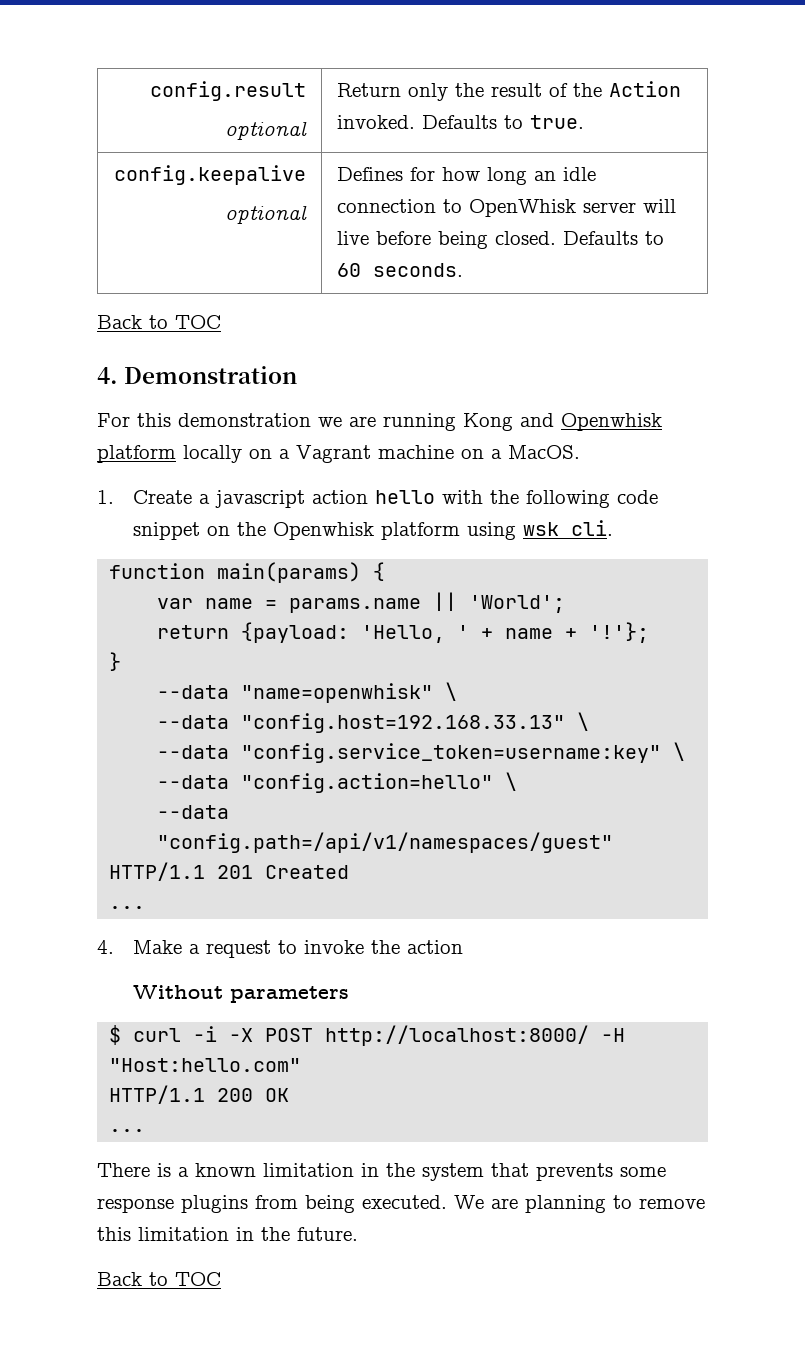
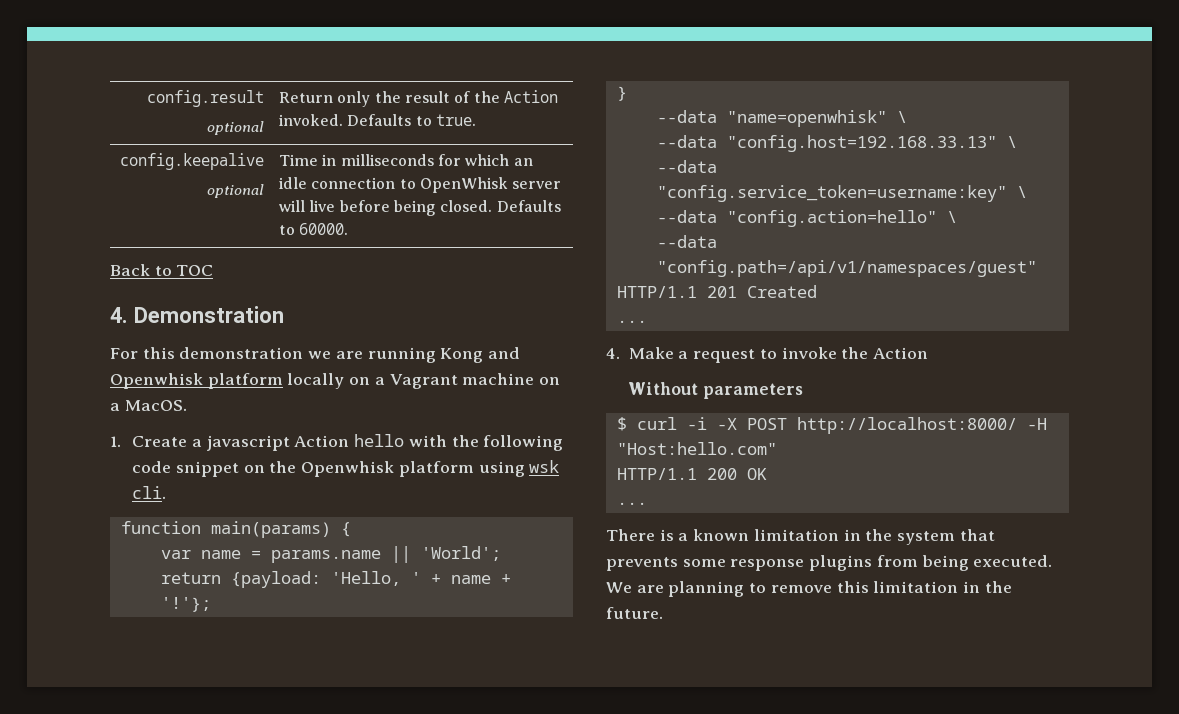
  config.keepalive
- optional | Defines for how long an idle connection to OpenWhisk server will live before being closed. Defaults to 60 seconds.
+ optional | Time in milliseconds for which an idle connection to OpenWhisk server will live before being closed. Defaults to 60000.
- 1. Create a javascript action hello with the following code snippet on the Openwhisk platform using wsk cli.
+ 1. Create a javascript Action hello with the following code snippet on the Openwhisk platform using wsk cli.
- 4. Make a request to invoke the action
+ 4. Make a request to invoke the Action
  We are planning to remove this limitation in the future.
- Back to TOC

